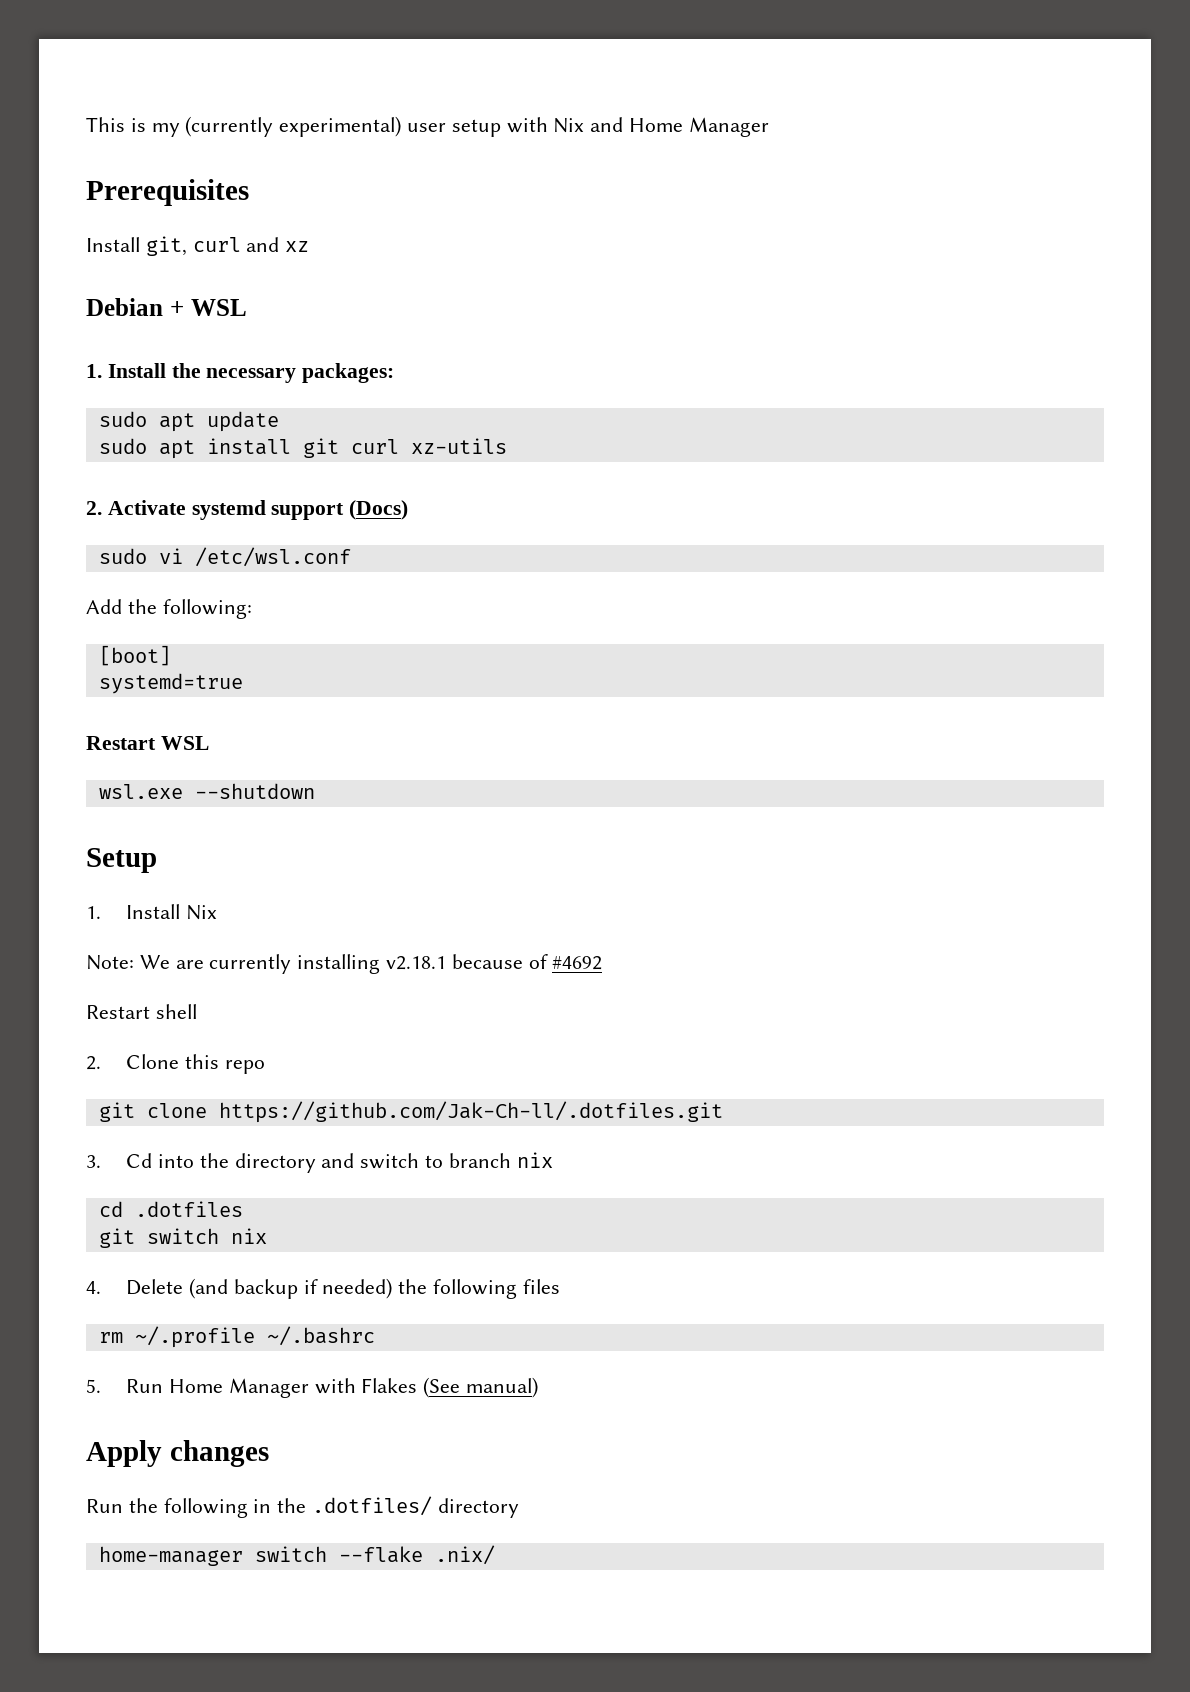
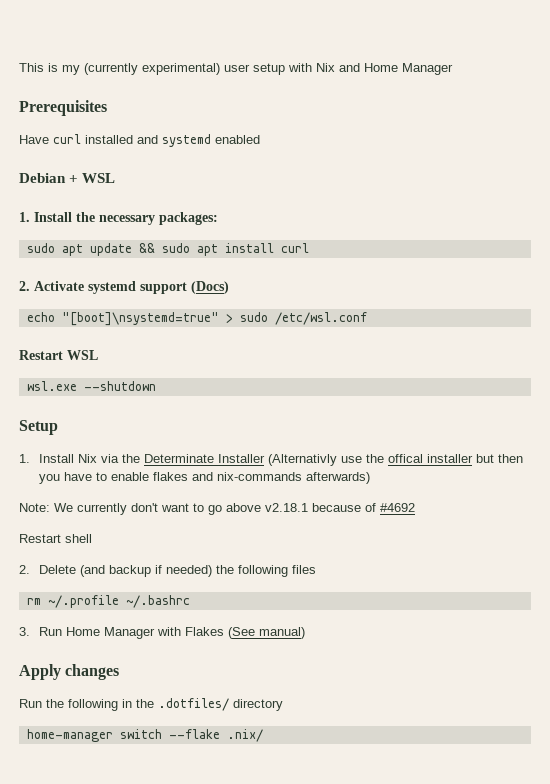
- Install git, curl and xz
+ Have curl installed and systemd enabled
- sudo apt update
- sudo apt install git curl xz-utils
+ sudo apt update && sudo apt install curl
- sudo vi /etc/wsl.conf
- Add the following:
- [boot]
- systemd=true
+ echo "[boot]\nsystemd=true" > sudo /etc/wsl.conf
- 1. Install Nix
- Note: We are currently installing v2.18.1 because of #4692
+ 1. Install Nix via the Determinate Installer (Alternativly use the offical installer but then you have to enable flakes and nix-commands afterwards)
+ Note: We currently don't want to go above v2.18.1 because of #4692
- 2. Clone this repo
- git clone https://github.com/Jak-Ch-ll/.dotfiles.git
- 3. Cd into the directory and switch to branch nix
- cd .dotfiles
- git switch nix
- 4. Delete (and backup if needed) the following files
+ 2. Delete (and backup if needed) the following files
- 5. Run Home Manager with Flakes (See manual)
+ 3. Run Home Manager with Flakes (See manual)

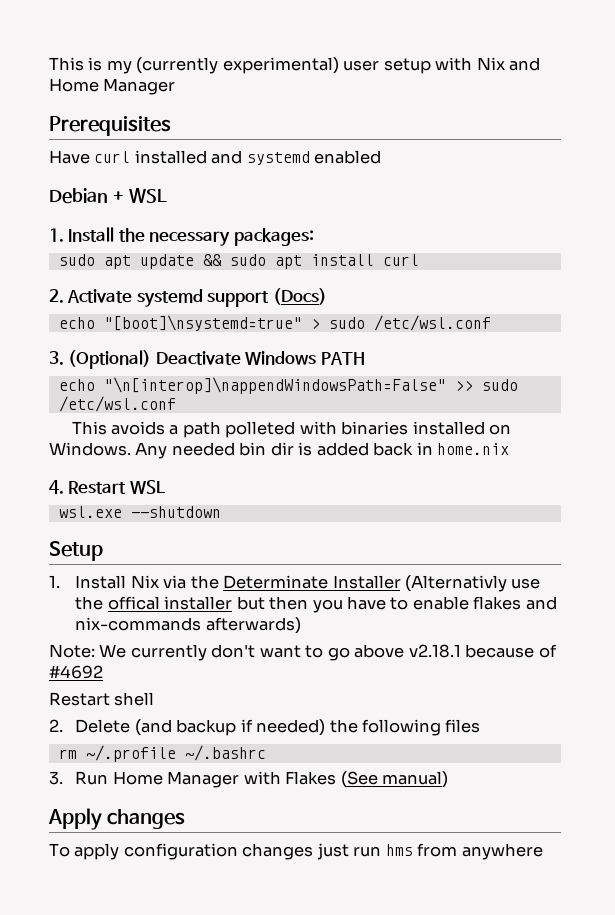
- Restart WSL
+ 3. (Optional) Deactivate Windows PATH
+ echo "\n[interop]\nappendWindowsPath=False" >> sudo /etc/wsl.conf
+ This avoids a path polleted with binaries installed on Windows. Any needed bin dir is added back in home.nix
+ 4. Restart WSL
- Run the following in the .dotfiles/ directory
- home-manager switch --flake .nix/
+ To apply configuration changes just run hms from anywhere

